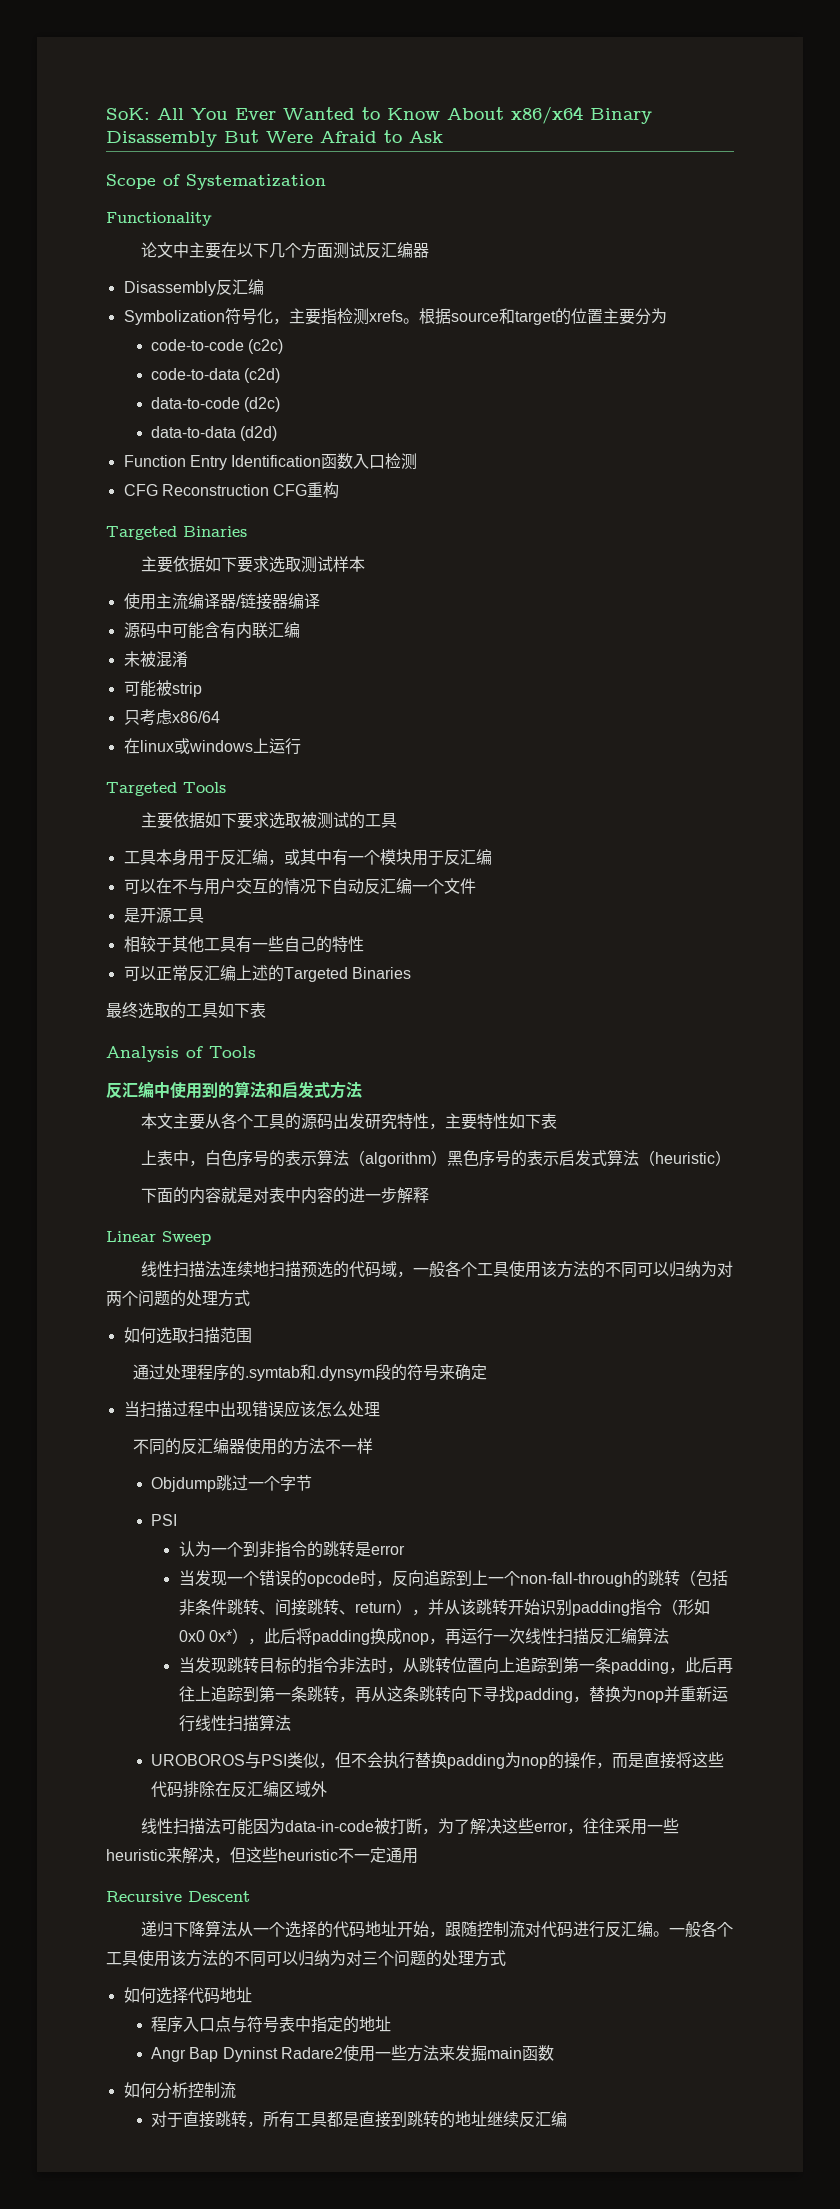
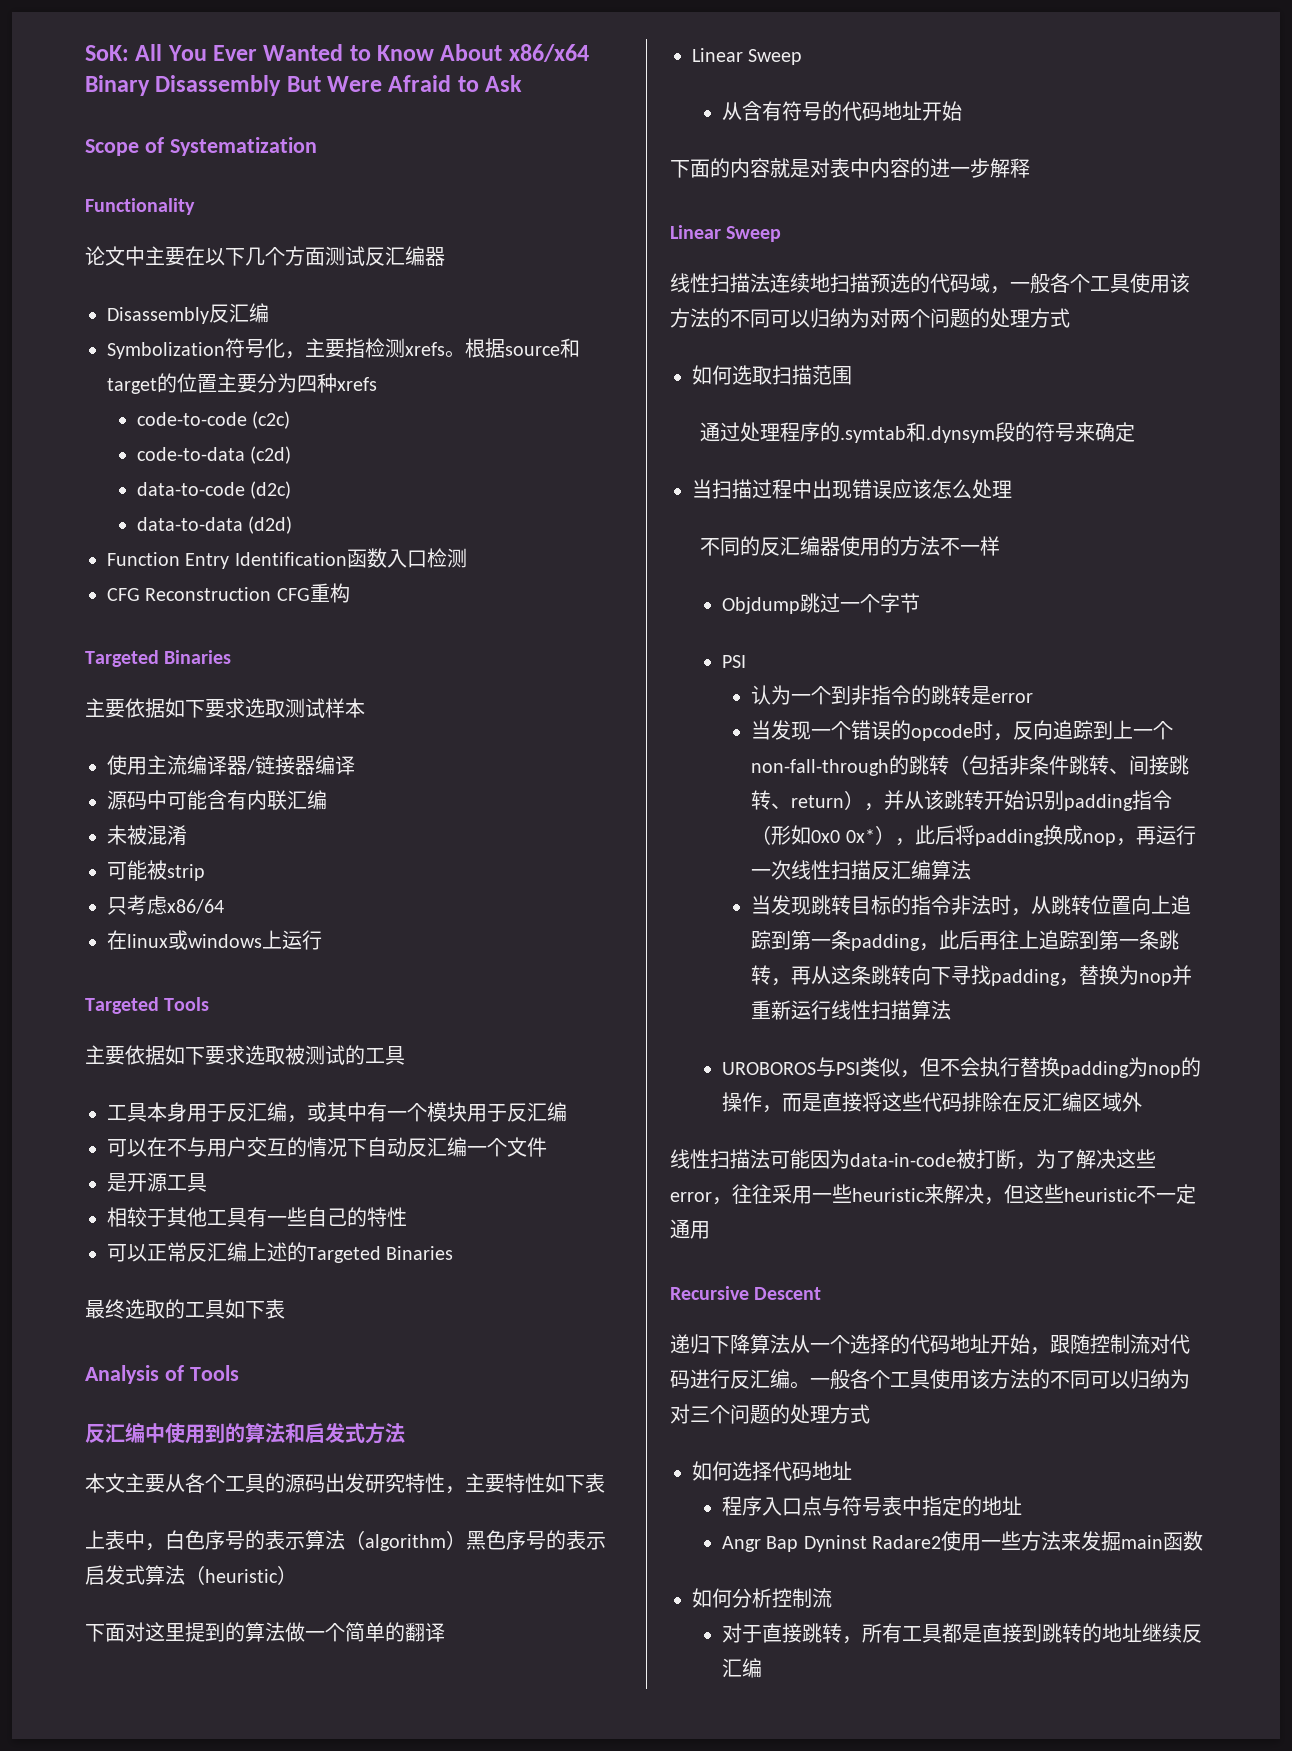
- 根据source和target的位置主要分为
+ 根据source和target的位置主要分为四种xrefs
+ 下面对这里提到的算法做一个简单的翻译
+ Linear Sweep
+ 从含有符号的代码地址开始

